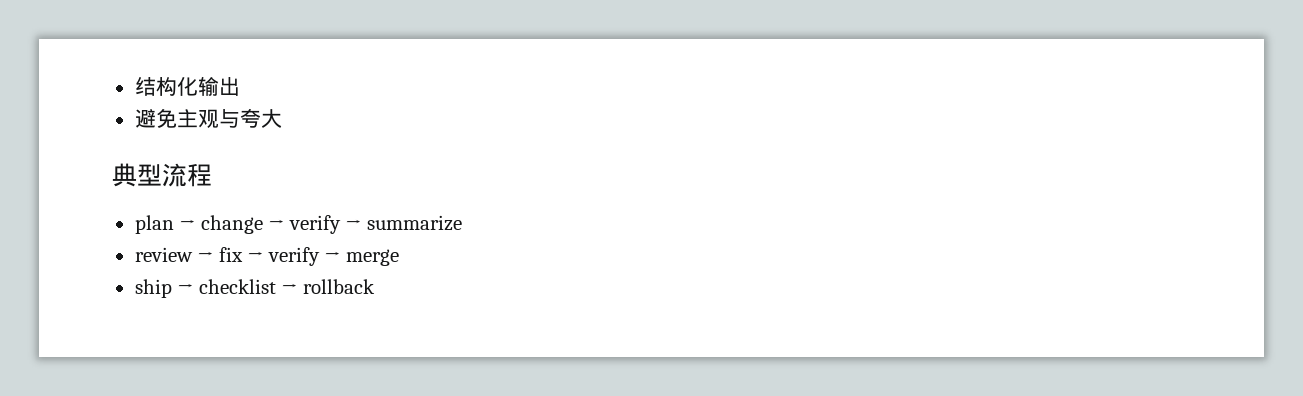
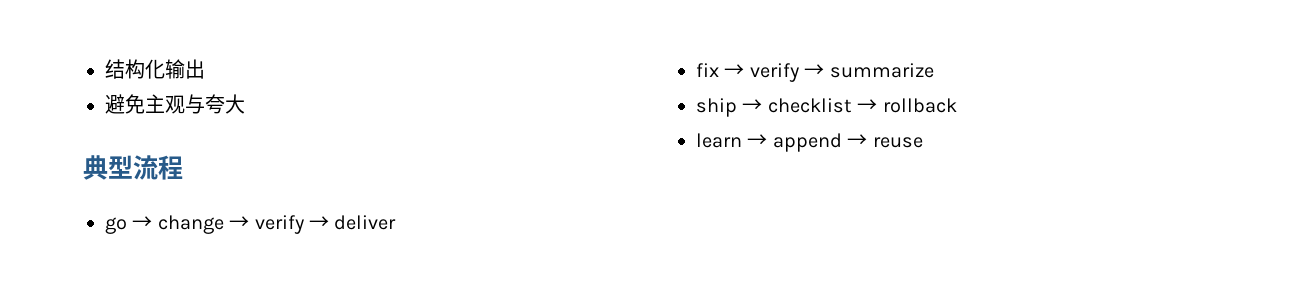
- plan → change → verify → summarize
- review → fix → verify → merge
+ go → change → verify → deliver
+ fix → verify → summarize
+ learn → append → reuse

